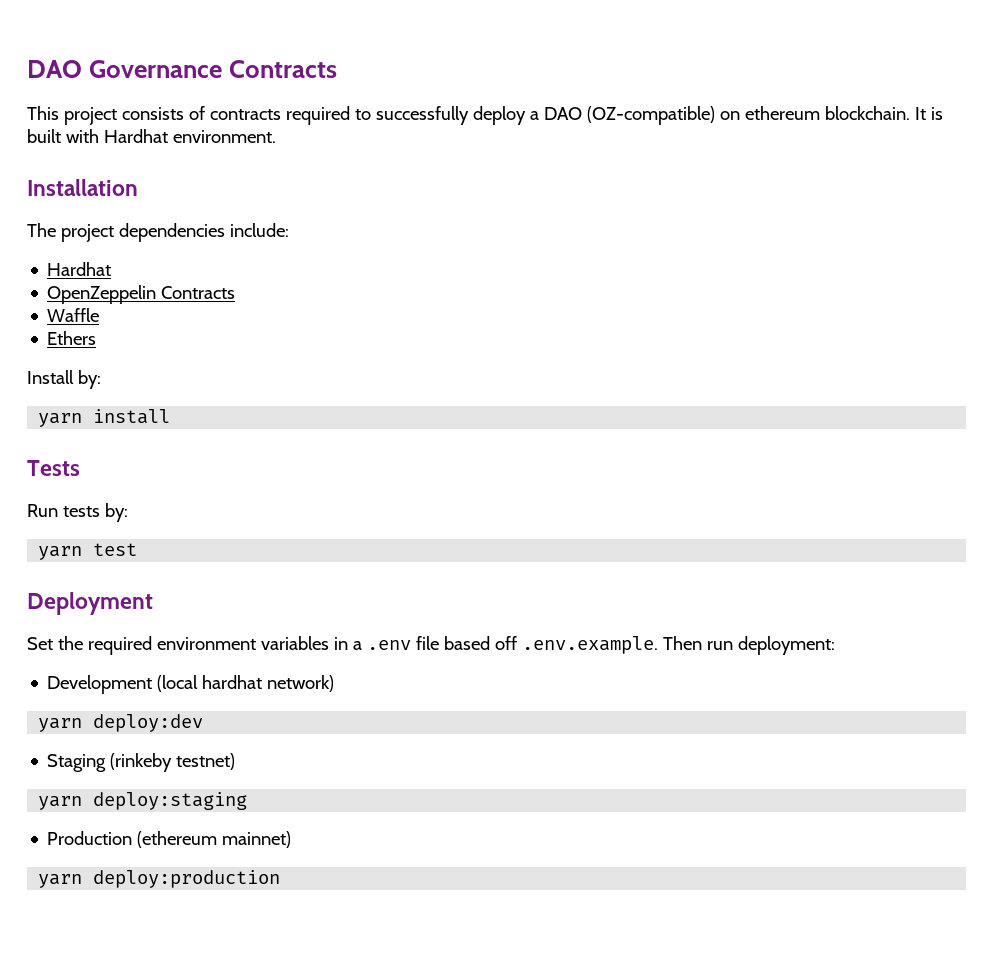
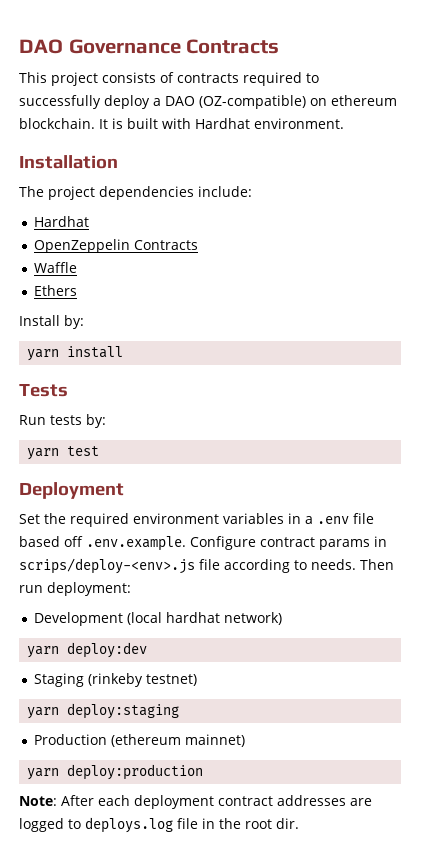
- Set the required environment variables in a .env file based off .env.example. Then run deployment:
+ Set the required environment variables in a .env file based off .env.example. Configure contract params in scrips/deploy-<env>.js file according to needs. Then run deployment:
+ Note: After each deployment contract addresses are logged to deploys.log file in the root dir.

